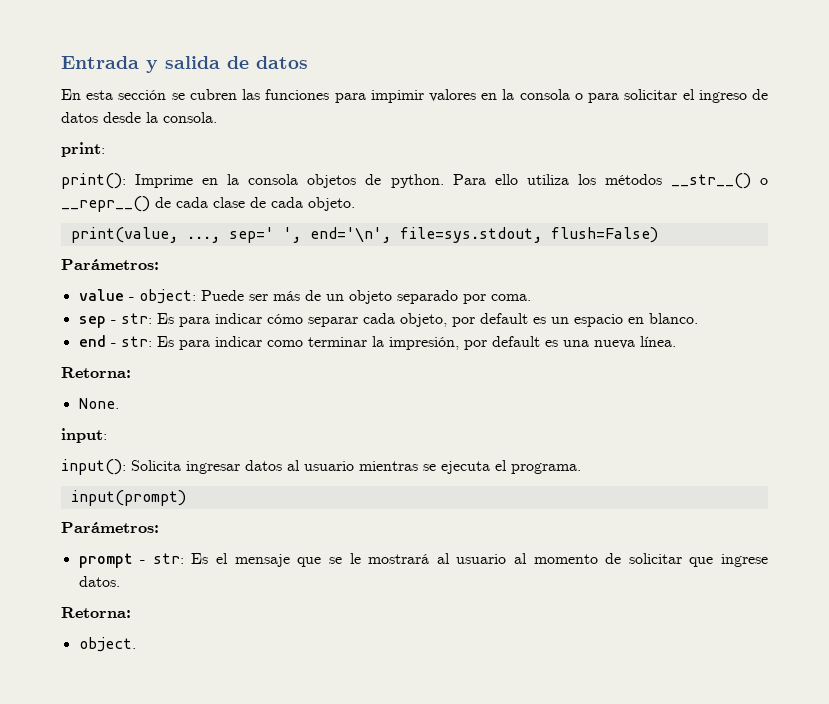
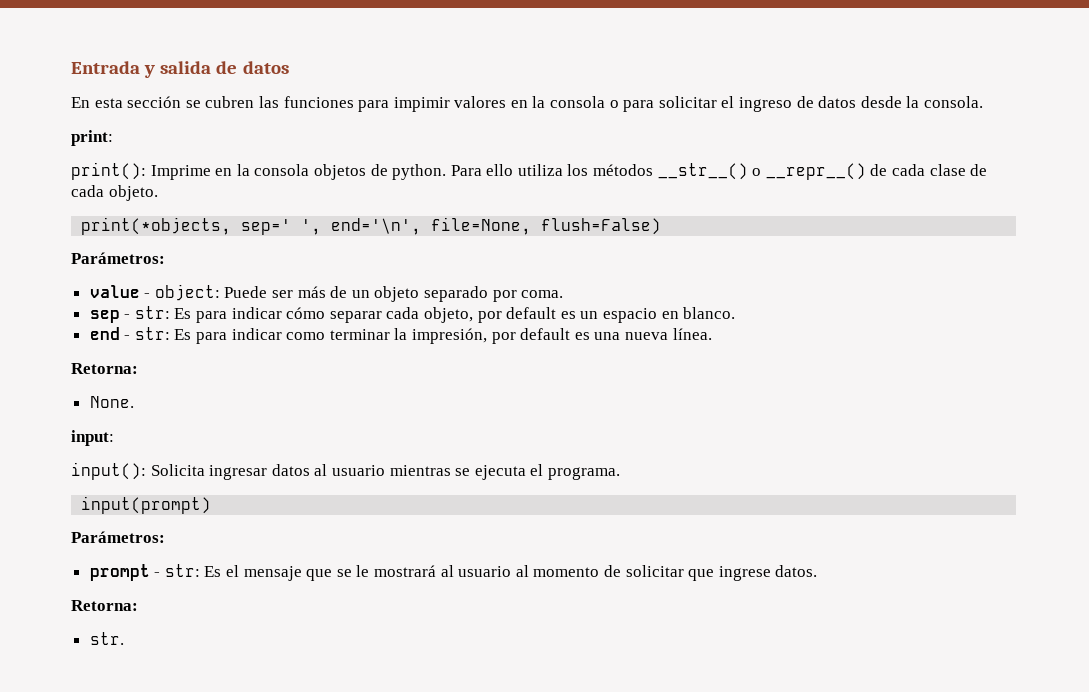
- print(value, ..., sep=' ', end='\n', file=sys.stdout, flush=False)
+ print(*objects, sep=' ', end='\n', file=None, flush=False)
- object.
+ str.

